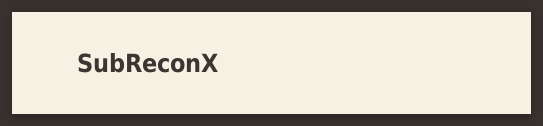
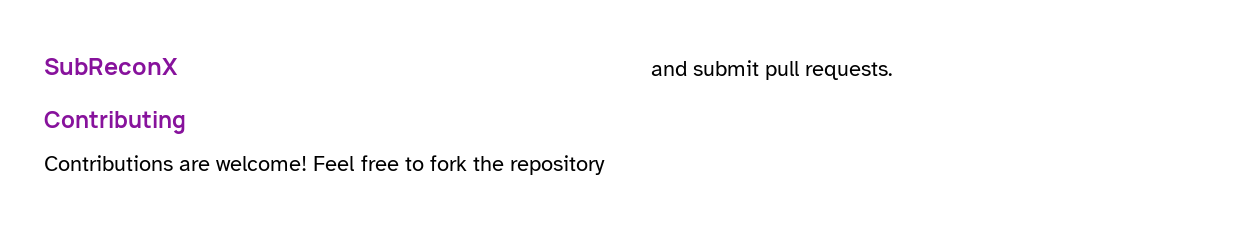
+ Contributing
+ Contributions are welcome! Feel free to fork the repository and submit pull requests.

